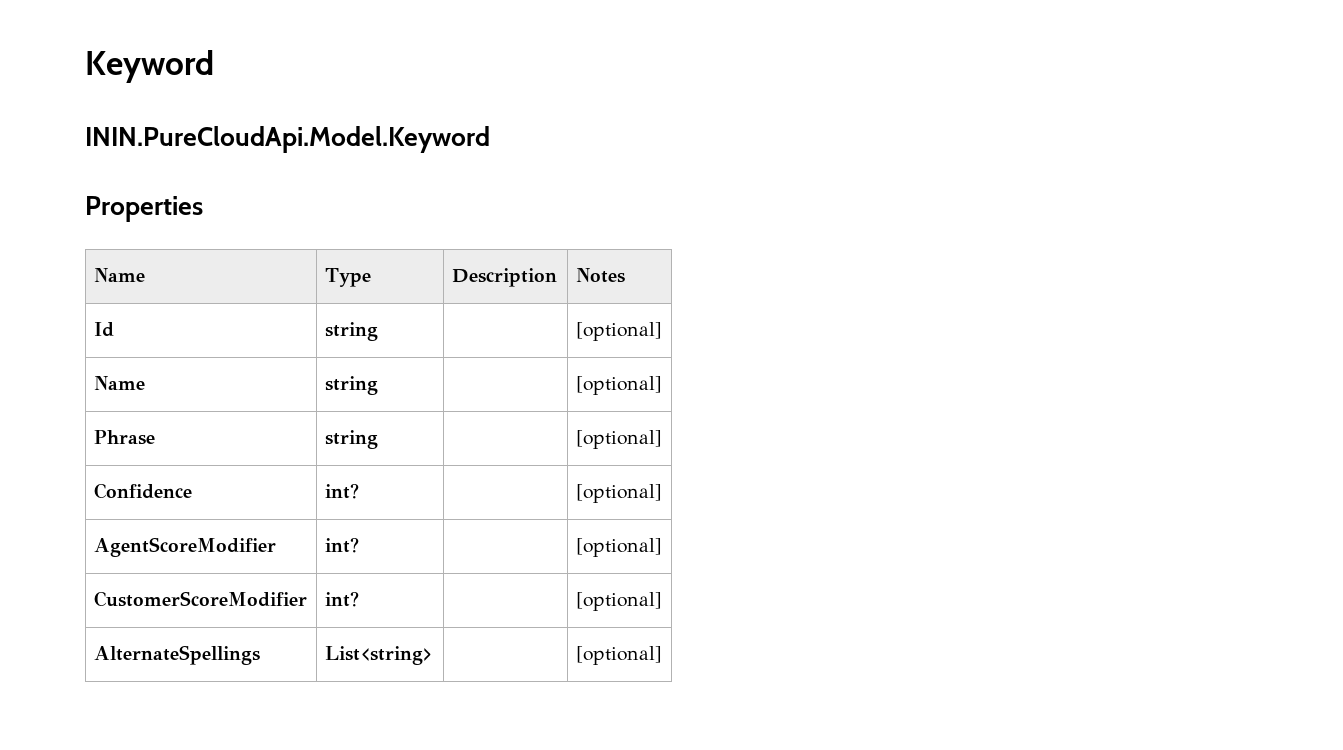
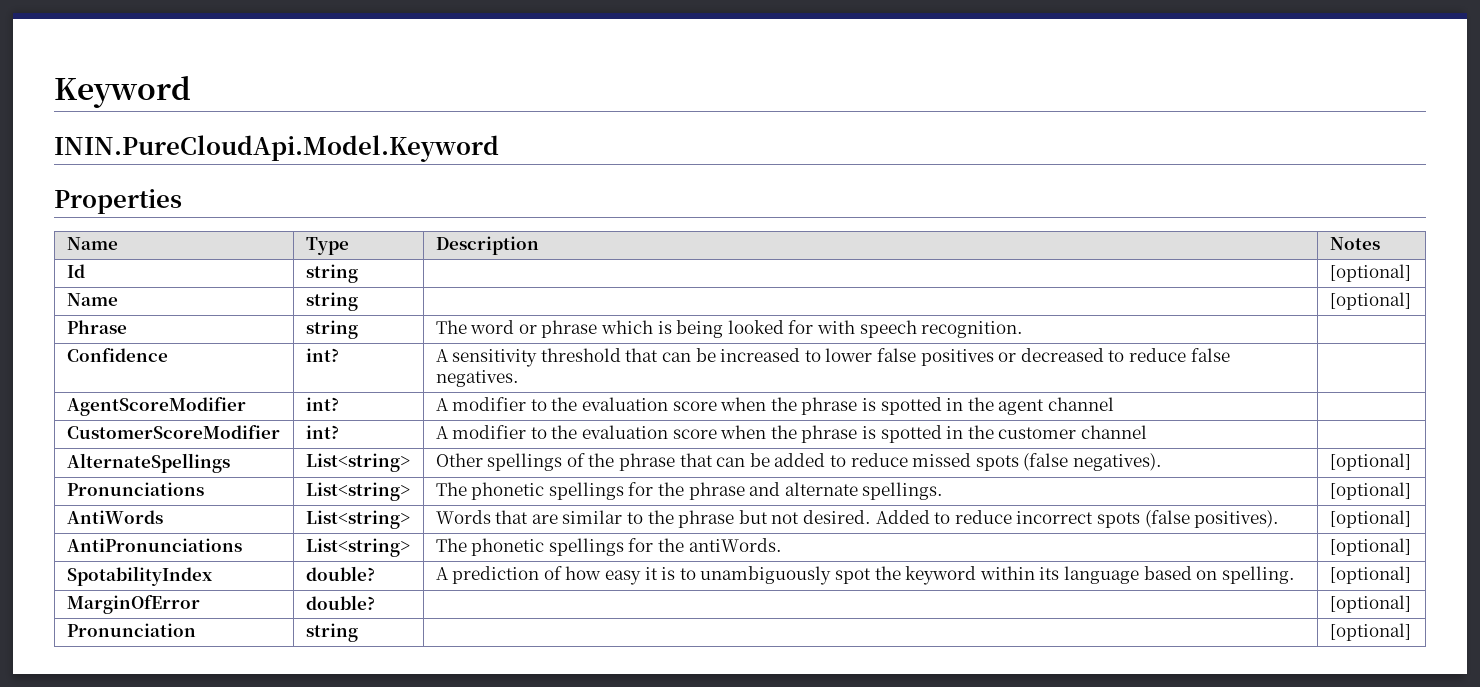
- Phrase | string | | [optional]
- Confidence | int? | | [optional]
- AgentScoreModifier | int? | | [optional]
- CustomerScoreModifier | int? | | [optional]
- AlternateSpellings | List<string> | | [optional]
+ Phrase | string | The word or phrase which is being looked for with speech recognition. |
+ Confidence | int? | A sensitivity threshold that can be increased to lower false positives or decreased to reduce false negatives. |
+ AgentScoreModifier | int? | A modifier to the evaluation score when the phrase is spotted in the agent channel |
+ CustomerScoreModifier | int? | A modifier to the evaluation score when the phrase is spotted in the customer channel |
+ AlternateSpellings | List<string> | Other spellings of the phrase that can be added to reduce missed spots (false negatives). | [optional]
+ Pronunciations | List<string> | The phonetic spellings for the phrase and alternate spellings. | [optional]
+ AntiWords | List<string> | Words that are similar to the phrase but not desired. Added to reduce incorrect spots (false positives). | [optional]
+ AntiPronunciations | List<string> | The phonetic spellings for the antiWords. | [optional]
+ SpotabilityIndex | double? | A prediction of how easy it is to unambiguously spot the keyword within its language based on spelling. | [optional]
+ MarginOfError | double? | | [optional]
+ Pronunciation | string | | [optional]

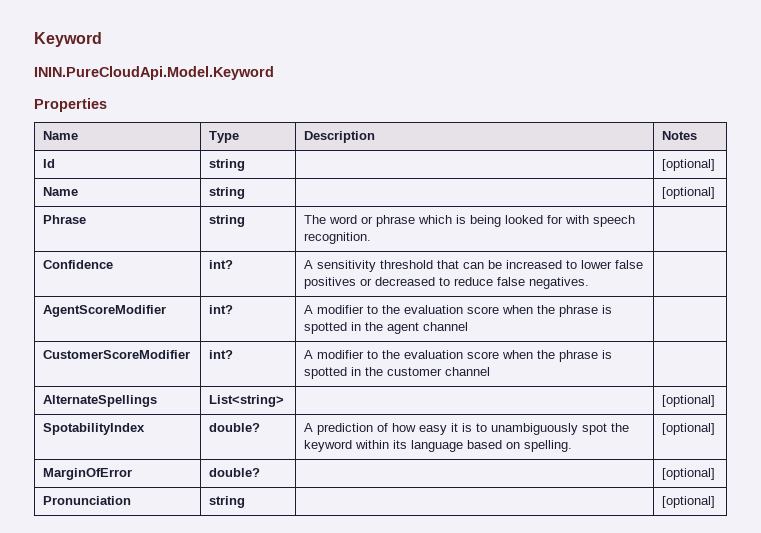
- AlternateSpellings | List<string> | Other spellings of the phrase that can be added to reduce missed spots (false negatives). | [optional]
- Pronunciations | List<string> | The phonetic spellings for the phrase and alternate spellings. | [optional]
- AntiWords | List<string> | Words that are similar to the phrase but not desired. Added to reduce incorrect spots (false positives). | [optional]
- AntiPronunciations | List<string> | The phonetic spellings for the antiWords. | [optional]
+ AlternateSpellings | List<string> | | [optional]

